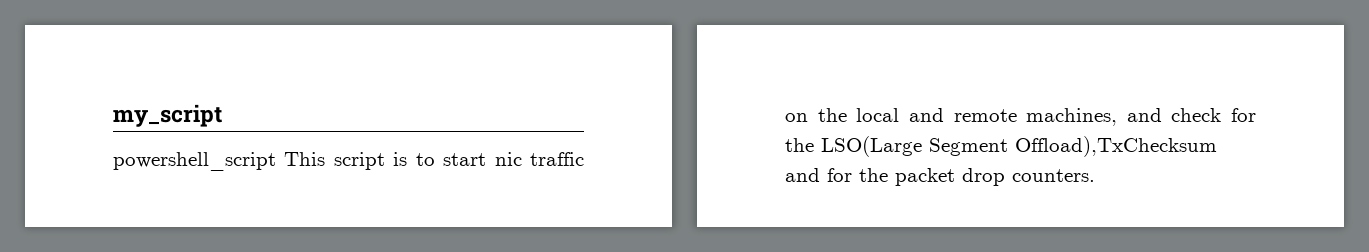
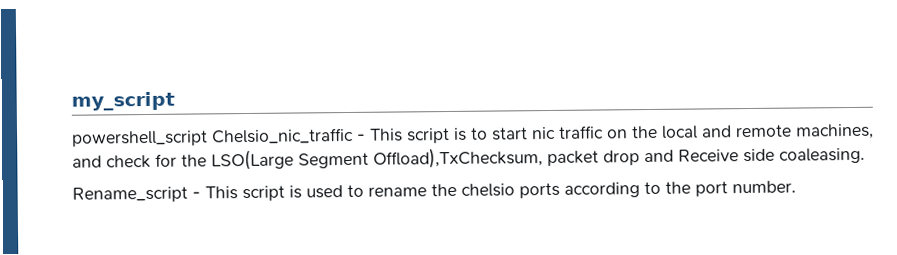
- powershell_script This script is to start nic traffic on the local and remote machines, and check for the LSO(Large Segment Offload),TxChecksum and for the packet drop counters.
+ powershell_script Chelsio_nic_traffic - This script is to start nic traffic on the local and remote machines, and check for the LSO(Large Segment Offload),TxChecksum, packet drop and Receive side coaleasing.
+ Rename_script - This script is used to rename the chelsio ports according to the port number.

